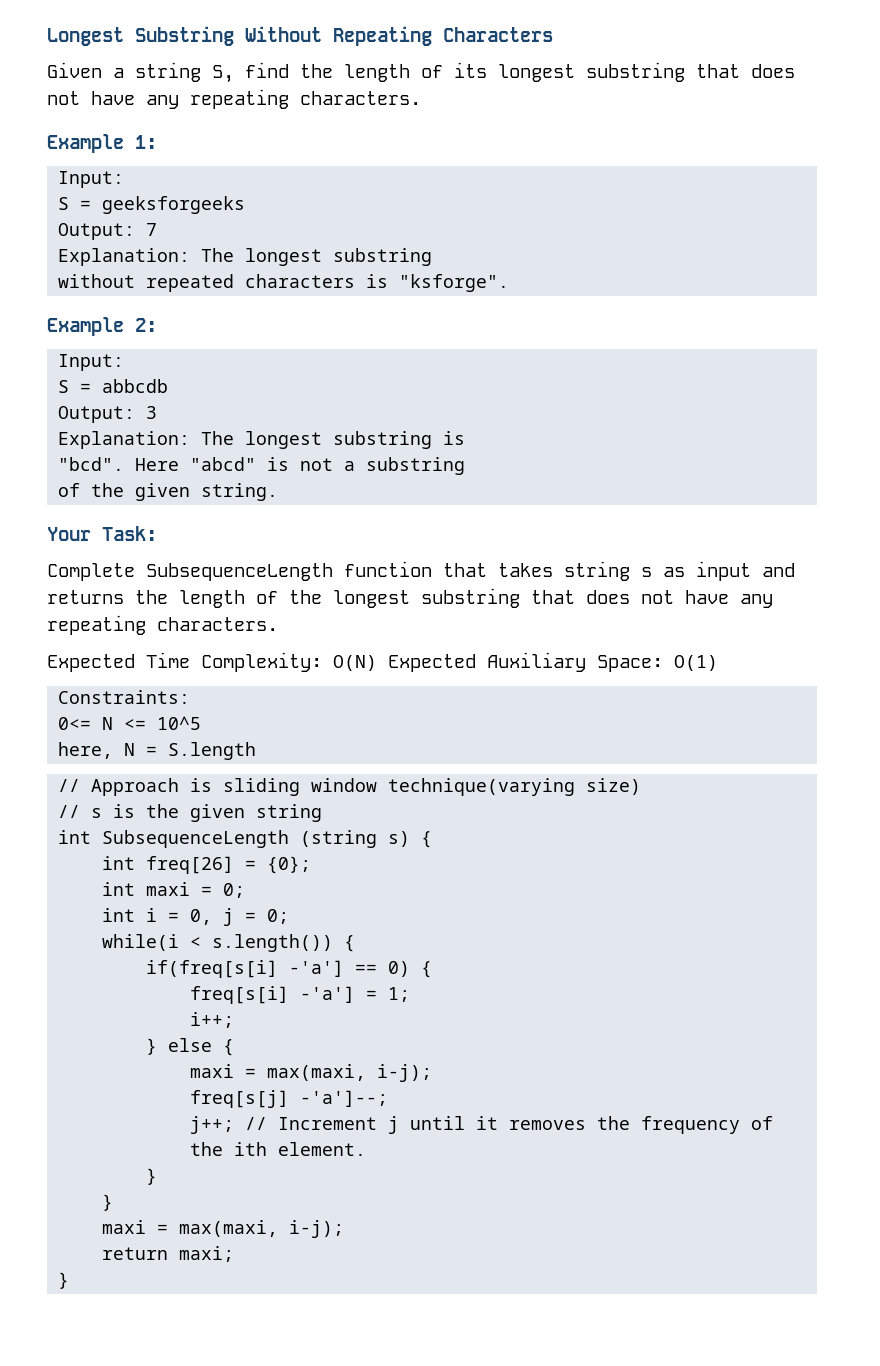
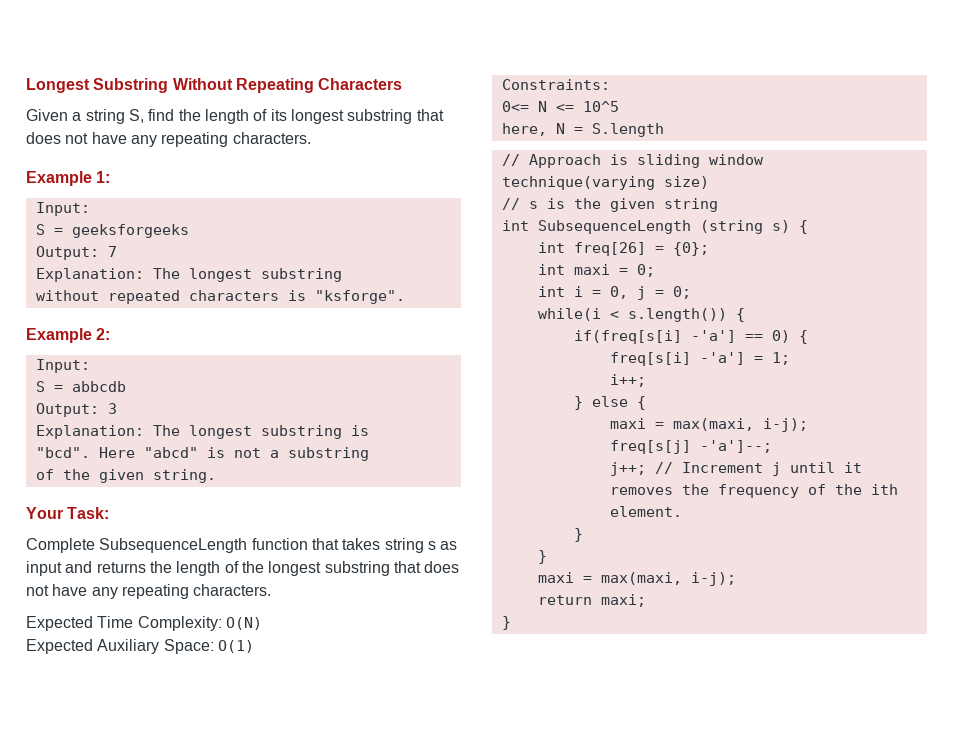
- Expected Time Complexity: O(N) Expected Auxiliary Space: O(1)
+ Expected Time Complexity: O(N)
+ Expected Auxiliary Space: O(1)

